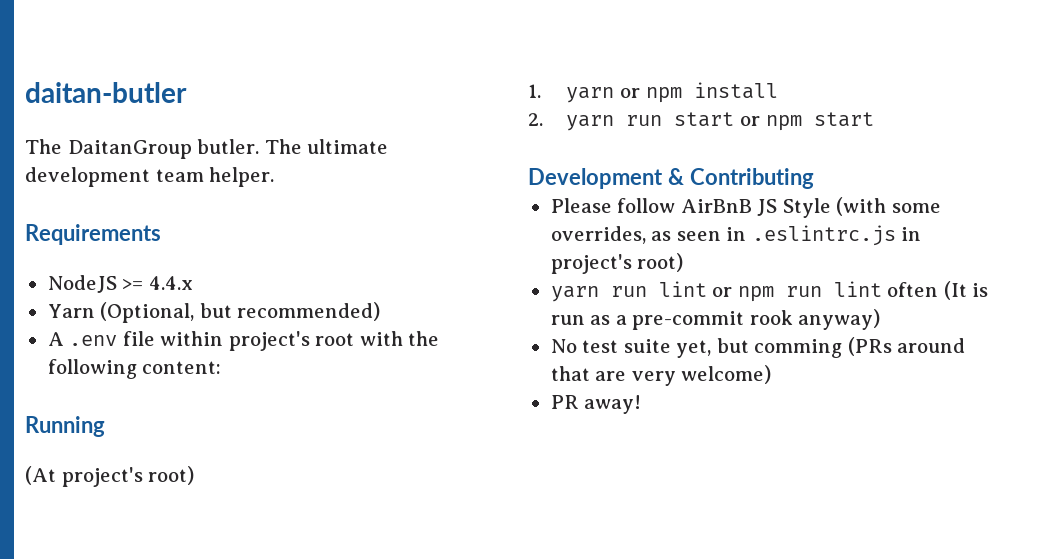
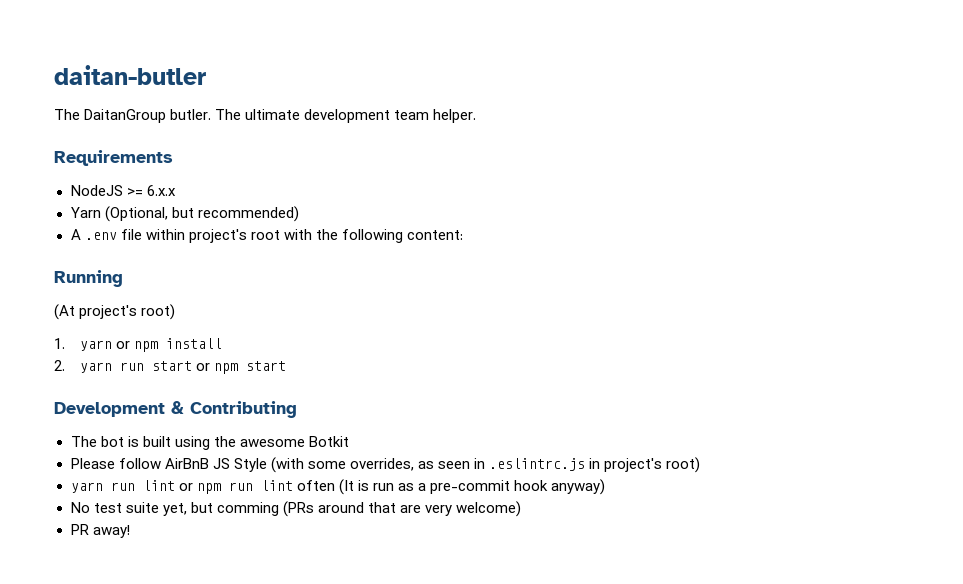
- NodeJS >= 4.4.x
+ NodeJS >= 6.x.x
+ The bot is built using the awesome Botkit
- yarn run lint or npm run lint often (It is run as a pre-commit rook anyway)
+ yarn run lint or npm run lint often (It is run as a pre-commit hook anyway)

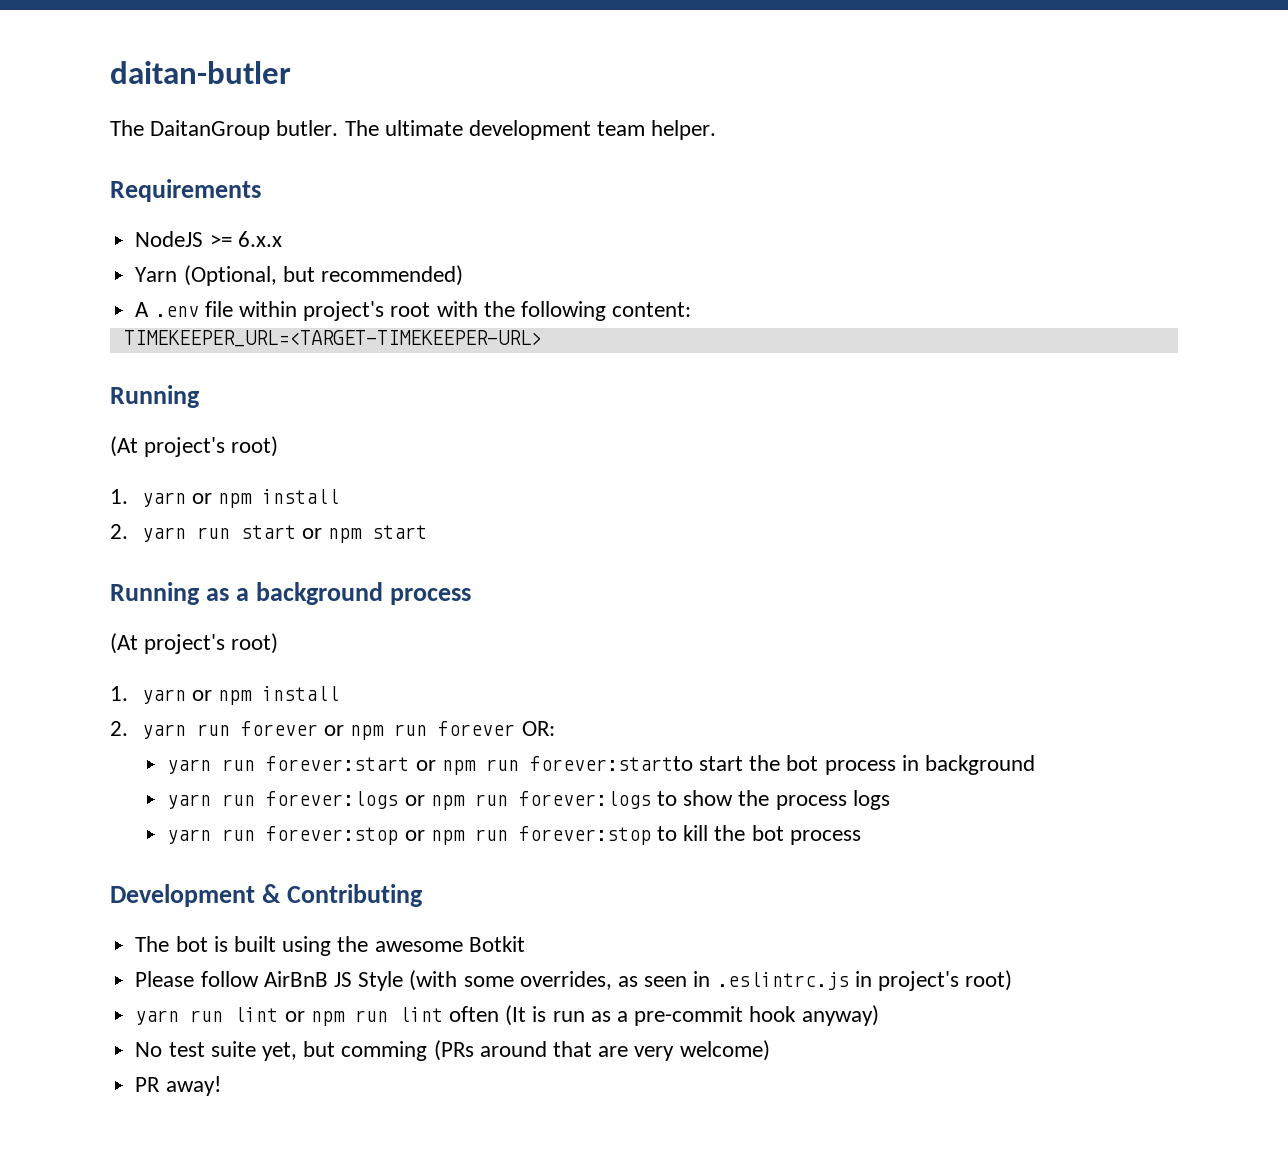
+ TIMEKEEPER_URL=<TARGET-TIMEKEEPER-URL>
+ Running as a background process
+ (At project's root)
+ 1. yarn or npm install
+ 2. yarn run forever or npm run forever OR:
+ yarn run forever:start or npm run forever:startto start the bot process in background
+ yarn run forever:logs or npm run forever:logs to show the process logs
+ yarn run forever:stop or npm run forever:stop to kill the bot process

